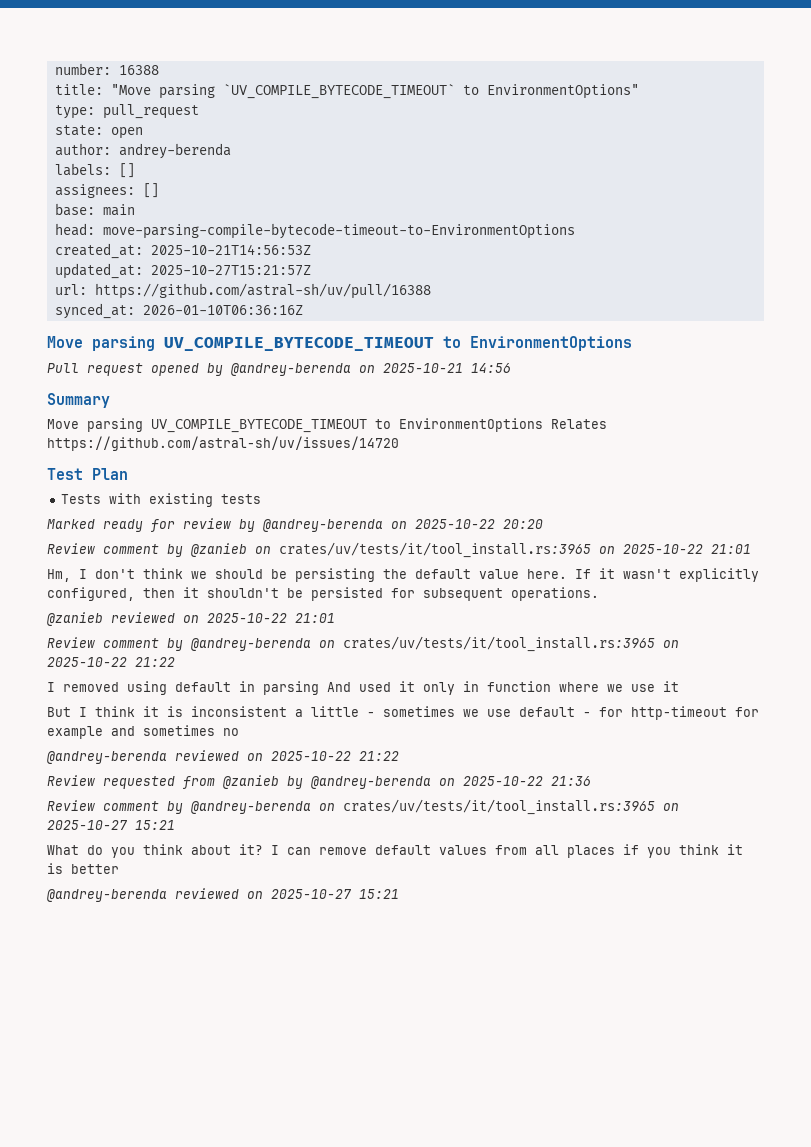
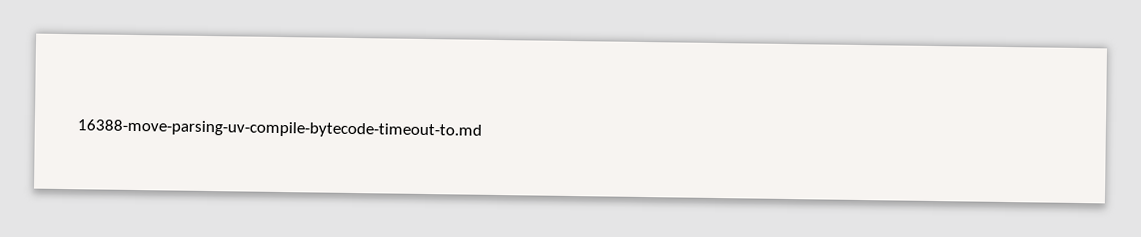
- number: 16388
- title: "Move parsing `UV_COMPILE_BYTECODE_TIMEOUT` to EnvironmentOptions"
- type: pull_request
- state: open
- author: andrey-berenda
- labels: []
- assignees: []
- base: main
- head: move-parsing-compile-bytecode-timeout-to-EnvironmentOptions
- created_at: 2025-10-21T14:56:53Z
- updated_at: 2025-10-27T15:21:57Z
- url: https://github.com/astral-sh/uv/pull/16388
- synced_at: 2026-01-10T06:36:16Z
- Move parsing UV_COMPILE_BYTECODE_TIMEOUT to EnvironmentOptions
- Pull request opened by @andrey-berenda on 2025-10-21 14:56
- Summary
- Move parsing UV_COMPILE_BYTECODE_TIMEOUT to EnvironmentOptions Relates https://github.com/astral-sh/uv/issues/14720
- Test Plan
- Tests with existing tests
- Marked ready for review by @andrey-berenda on 2025-10-22 20:20
- Review comment by @zanieb on crates/uv/tests/it/tool_install.rs:3965 on 2025-10-22 21:01
- Hm, I don't think we should be persisting the default value here. If it wasn't explicitly configured, then it shouldn't be persisted for subsequent operations.
- @zanieb reviewed on 2025-10-22 21:01
- Review comment by @andrey-berenda on crates/uv/tests/it/tool_install.rs:3965 on 2025-10-22 21:22
- I removed using default in parsing And used it only in function where we use it
- But I think it is inconsistent a little - sometimes we use default - for http-timeout for example and sometimes no
- @andrey-berenda reviewed on 2025-10-22 21:22
- Review requested from @zanieb by @andrey-berenda on 2025-10-22 21:36
- Review comment by @andrey-berenda on crates/uv/tests/it/tool_install.rs:3965 on 2025-10-27 15:21
- What do you think about it? I can remove default values from all places if you think it is better
- @andrey-berenda reviewed on 2025-10-27 15:21
+ 16388-move-parsing-uv-compile-bytecode-timeout-to.md

